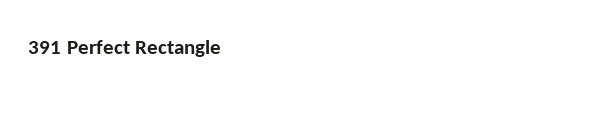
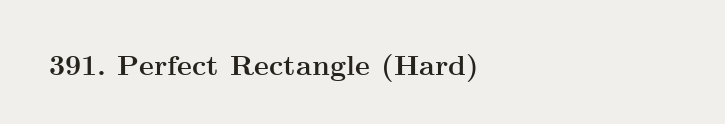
- 391 Perfect Rectangle
+ 391. Perfect Rectangle (Hard)

